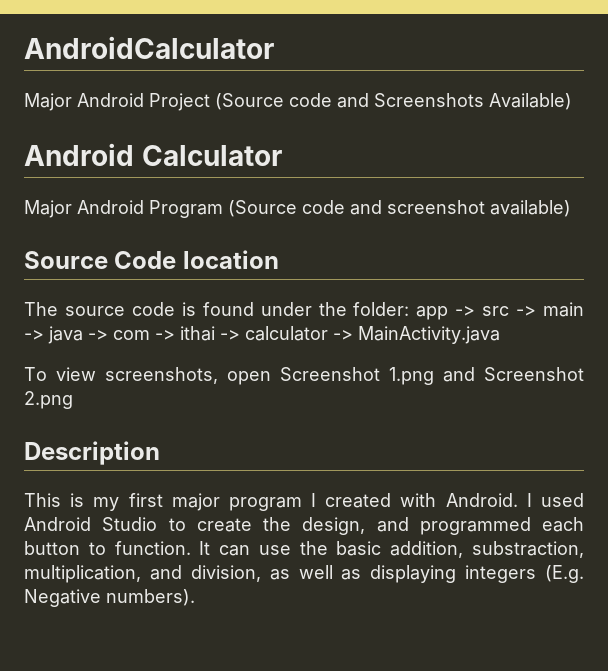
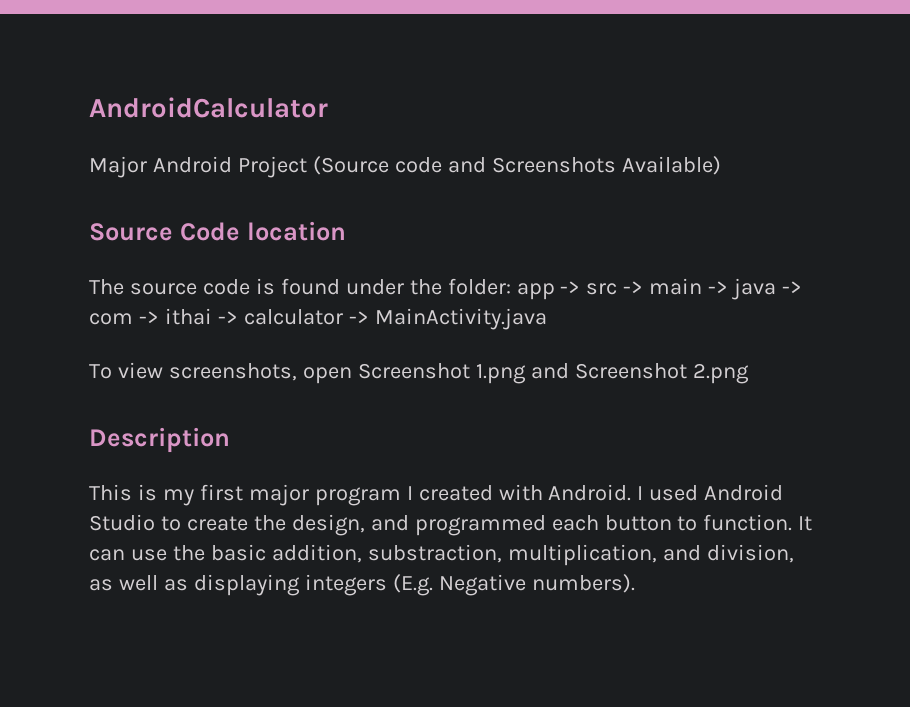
- Android Calculator
- Major Android Program (Source code and screenshot available)

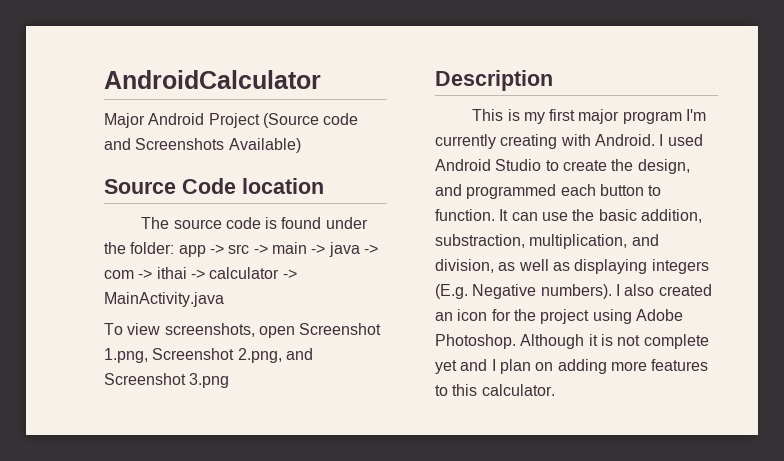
- To view screenshots, open Screenshot 1.png and Screenshot 2.png
+ To view screenshots, open Screenshot 1.png, Screenshot 2.png, and Screenshot 3.png
- This is my first major program I created with Android.
+ This is my first major program I'm currently creating with Android.
+ I also created an icon for the project using Adobe Photoshop. Although it is not complete yet and I plan on adding more features to this calculator.

